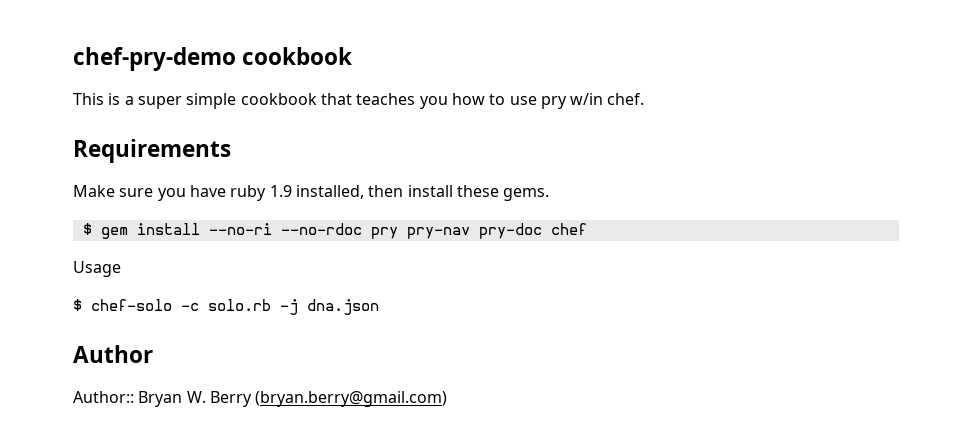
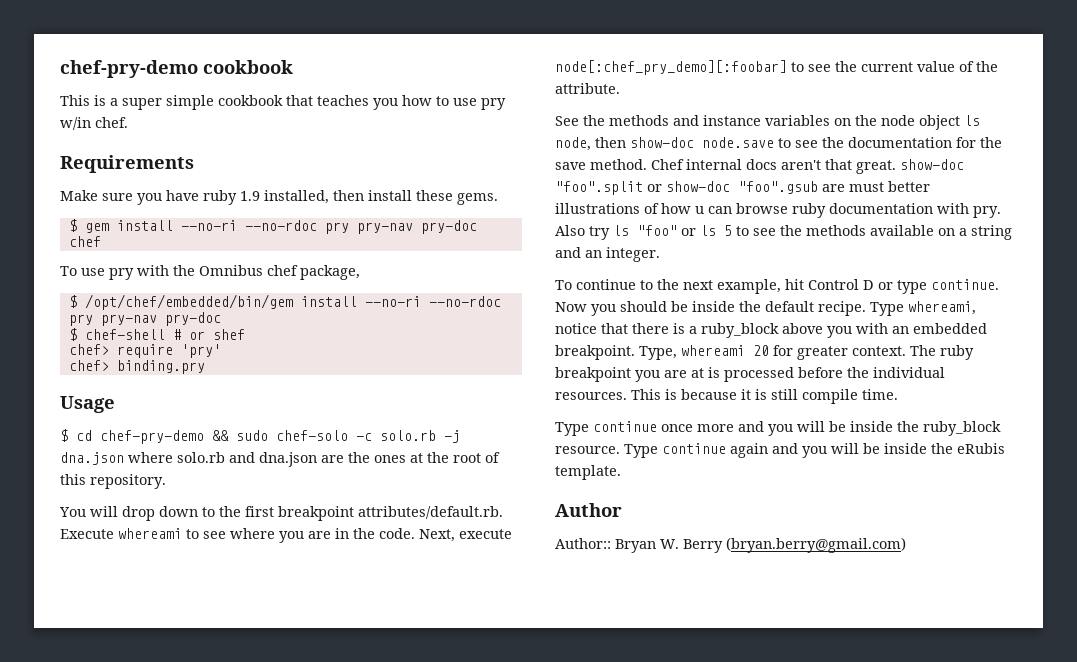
+ To use pry with the Omnibus chef package,
+ $ /opt/chef/embedded/bin/gem install --no-ri --no-rdoc pry pry-nav pry-doc
+ $ chef-shell # or shef
+ chef> require 'pry'
+ chef> binding.pry
  Usage
- $ chef-solo -c solo.rb -j dna.json
+ $ cd chef-pry-demo && sudo chef-solo -c solo.rb -j dna.json where solo.rb and dna.json are the ones at the root of this repository.
+ You will drop down to the first breakpoint attributes/default.rb. Execute whereami to see where you are in the code. Next, execute node[:chef_pry_demo][:foobar] to see the current value of the attribute.
+ See the methods and instance variables on the node object ls node, then show-doc node.save to see the documentation for the save method. Chef internal docs aren't that great. show-doc "foo".split or show-doc "foo".gsub are must better illustrations of how u can browse ruby documentation with pry. Also try ls "foo" or ls 5 to see the methods available on a string and an integer.
+ To continue to the next example, hit Control D or type continue. Now you should be inside the default recipe. Type whereami, notice that there is a ruby_block above you with an embedded breakpoint. Type, whereami 20 for greater context. The ruby breakpoint you are at is processed before the individual resources. This is because it is still compile time.
+ Type continue once more and you will be inside the ruby_block resource. Type continue again and you will be inside the eRubis template.

